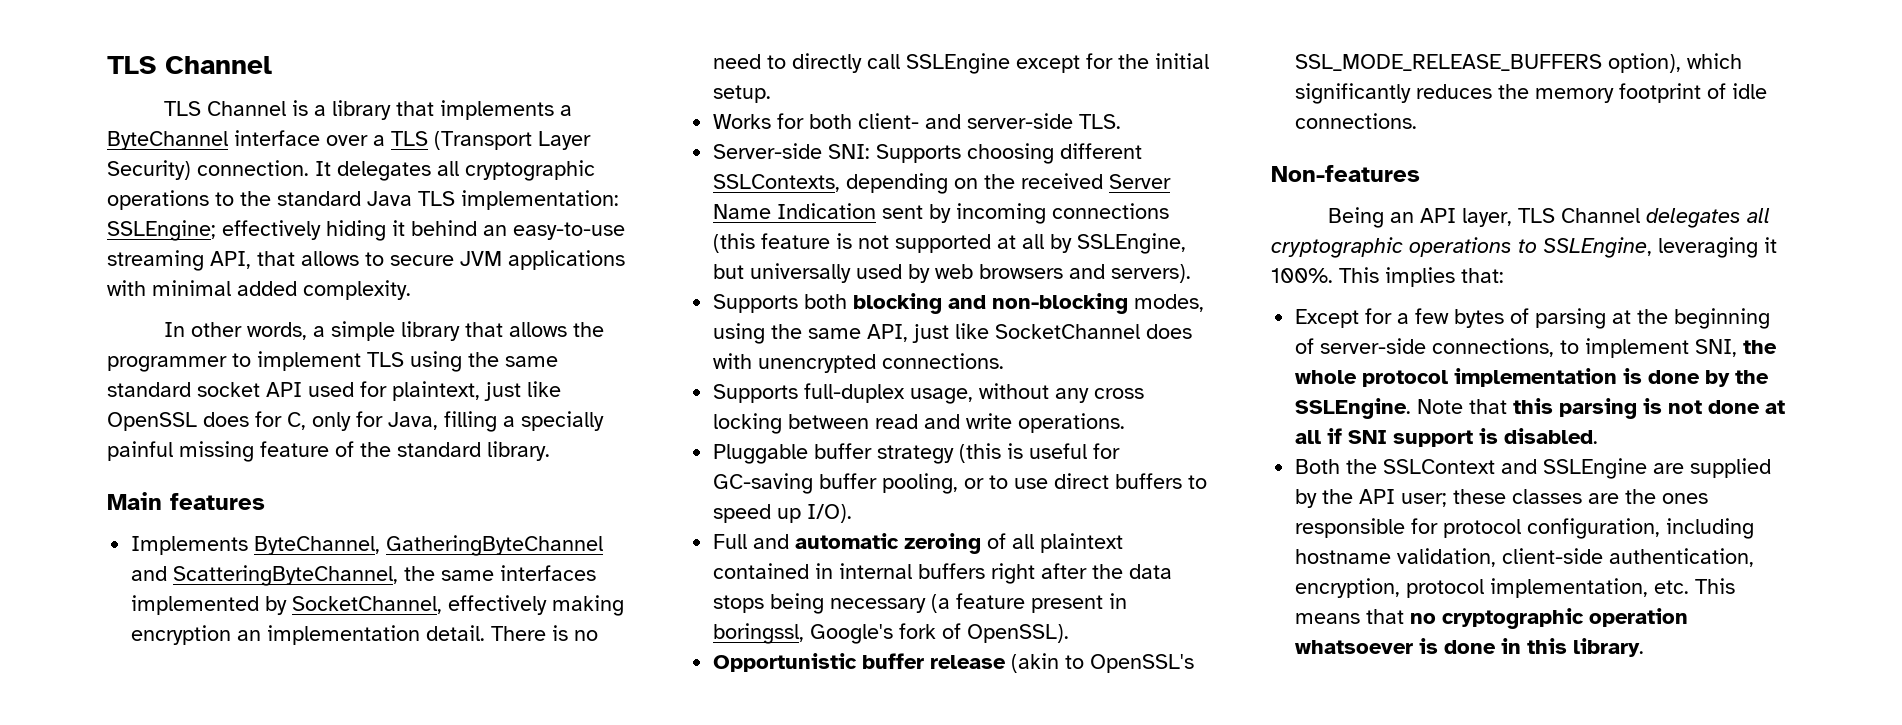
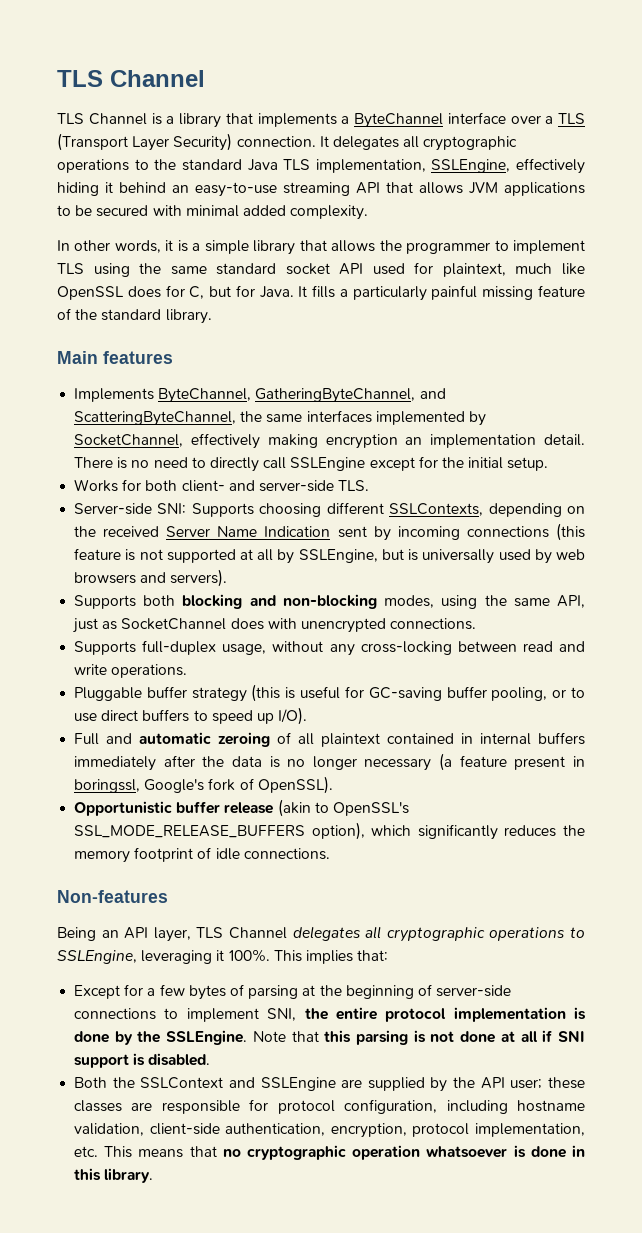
- It delegates all cryptographic operations to the standard Java TLS implementation: SSLEngine; effectively hiding it behind an easy-to-use streaming API, that allows to secure JVM applications with minimal added complexity.
+ It delegates all cryptographic operations to the standard Java TLS implementation, SSLEngine, effectively hiding it behind an easy-to-use streaming API that allows JVM applications to be secured with minimal added complexity.
- In other words, a simple library that allows the programmer to implement TLS using the same standard socket API used for plaintext, just like OpenSSL does for C, only for Java, filling a specially painful missing feature of the standard library.
+ In other words, it is a simple library that allows the programmer to implement TLS using the same standard socket API used for plaintext, much like OpenSSL does for C, but for Java. It fills a particularly painful missing feature of the standard library.
- Implements ByteChannel, GatheringByteChannel and ScatteringByteChannel, the same interfaces implemented by SocketChannel, effectively making encryption an implementation detail.
+ Implements ByteChannel, GatheringByteChannel, and ScatteringByteChannel, the same interfaces implemented by SocketChannel, effectively making encryption an implementation detail.
- Server-side SNI: Supports choosing different SSLContexts, depending on the received Server Name Indication sent by incoming connections (this feature is not supported at all by SSLEngine, but universally used by web browsers and servers).
+ Server-side SNI: Supports choosing different SSLContexts, depending on the received Server Name Indication sent by incoming connections (this feature is not supported at all by SSLEngine, but is universally used by web browsers and servers).
- Supports both blocking and non-blocking modes, using the same API, just like SocketChannel does with unencrypted connections.
+ Supports both blocking and non-blocking modes, using the same API, just as SocketChannel does with unencrypted connections.
- Supports full-duplex usage, without any cross locking between read and write operations.
+ Supports full-duplex usage, without any cross-locking between read and write operations.
- Full and automatic zeroing of all plaintext contained in internal buffers right after the data stops being necessary (a feature present in boringssl, Google's fork of OpenSSL).
+ Full and automatic zeroing of all plaintext contained in internal buffers immediately after the data is no longer necessary (a feature present in boringssl, Google's fork of OpenSSL).
- Except for a few bytes of parsing at the beginning of server-side connections, to implement SNI, the whole protocol implementation is done by the SSLEngine.
+ Except for a few bytes of parsing at the beginning of server-side connections to implement SNI, the entire protocol implementation is done by the SSLEngine.
- Both the SSLContext and SSLEngine are supplied by the API user; these classes are the ones responsible for protocol configuration, including hostname validation, client-side authentication, encryption, protocol implementation, etc. This means that no cryptographic operation whatsoever is done in this library.
+ Both the SSLContext and SSLEngine are supplied by the API user; these classes are responsible for protocol configuration, including hostname validation, client-side authentication, encryption, protocol implementation, etc. This means that no cryptographic operation whatsoever is done in this library.

